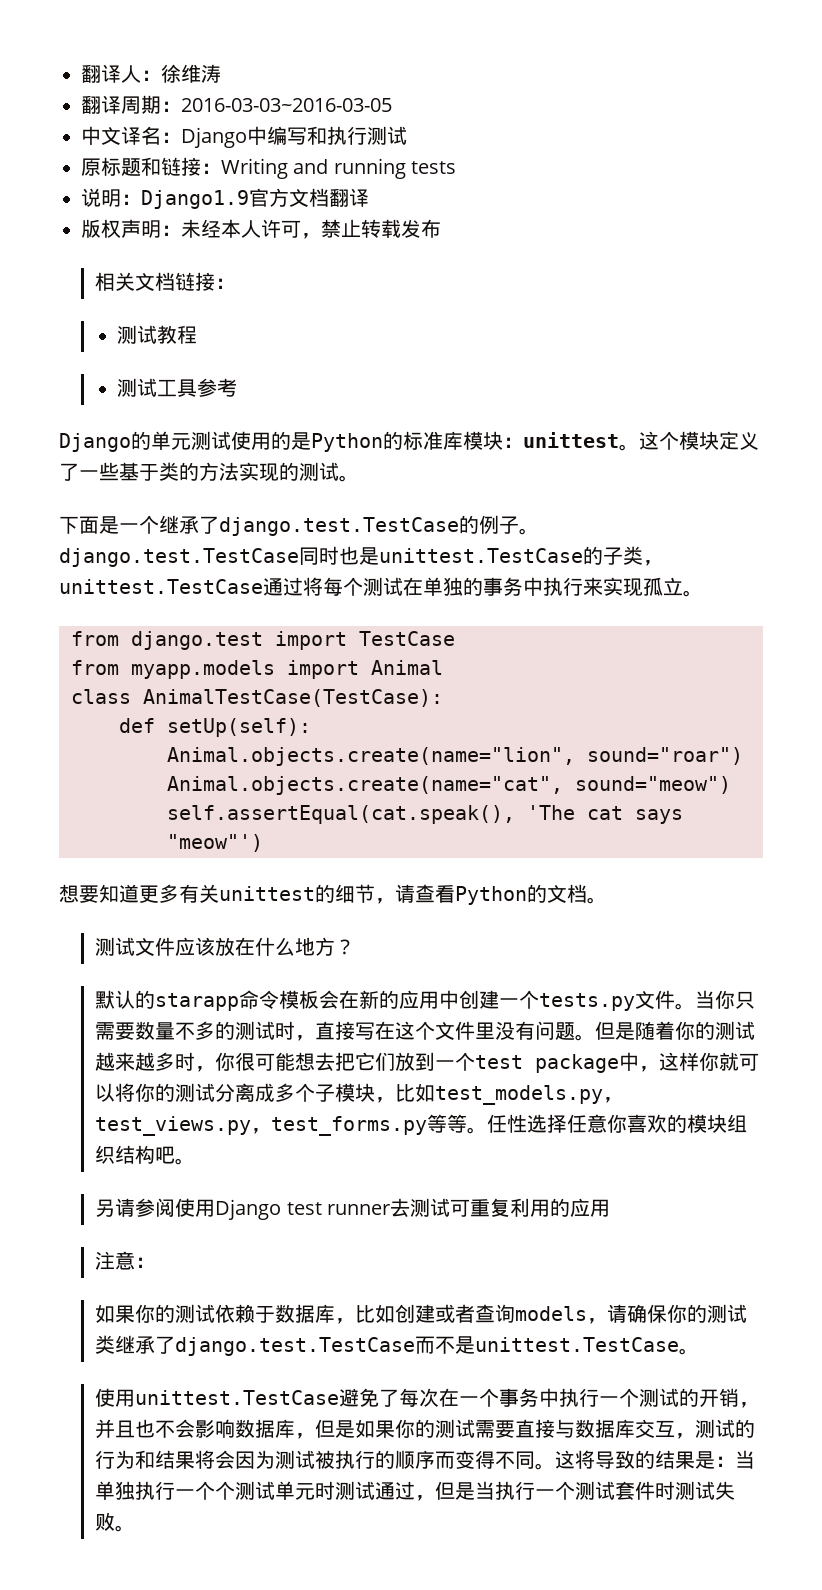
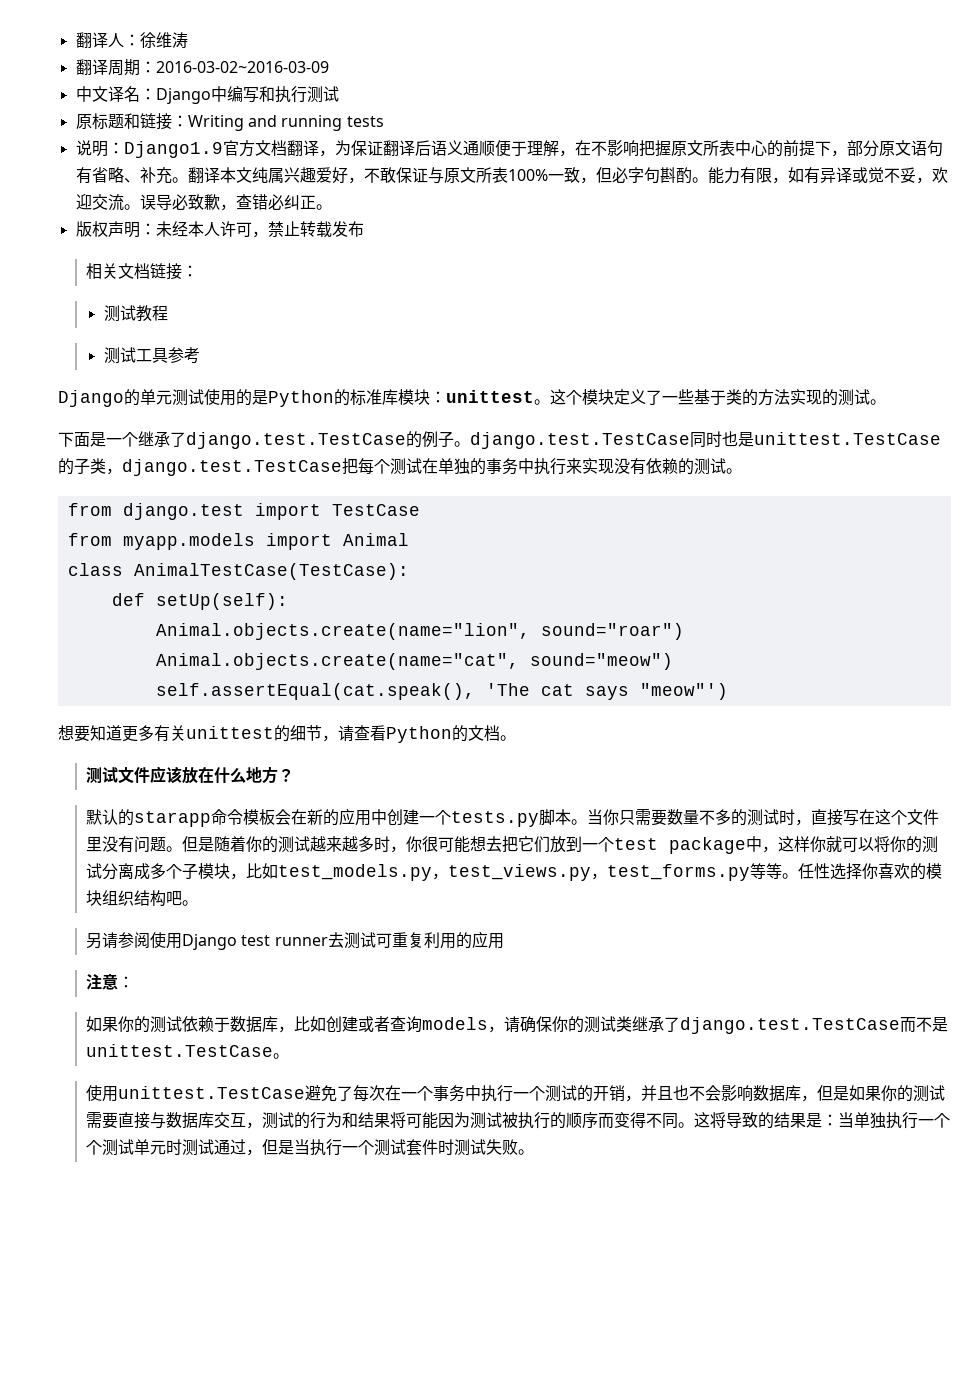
- 翻译周期：2016-03-03~2016-03-05
+ 翻译周期：2016-03-02~2016-03-09
- 说明：Django1.9官方文档翻译
+ 说明：Django1.9官方文档翻译，为保证翻译后语义通顺便于理解，在不影响把握原文所表中心的前提下，部分原文语句有省略、补充。翻译本文纯属兴趣爱好，不敢保证与原文所表100%一致，但必字句斟酌。能力有限，如有异译或觉不妥，欢迎交流。误导必致歉，查错必纠正。
- 下面是一个继承了django.test.TestCase的例子。django.test.TestCase同时也是unittest.TestCase的子类，unittest.TestCase通过将每个测试在单独的事务中执行来实现孤立。
+ 下面是一个继承了django.test.TestCase的例子。django.test.TestCase同时也是unittest.TestCase的子类，django.test.TestCase把每个测试在单独的事务中执行来实现没有依赖的测试。
- 默认的starapp命令模板会在新的应用中创建一个tests.py文件。
+ 默认的starapp命令模板会在新的应用中创建一个tests.py脚本。
- 任性选择任意你喜欢的模块组织结构吧。
+ 任性选择你喜欢的模块组织结构吧。
- 使用unittest.TestCase避免了每次在一个事务中执行一个测试的开销，并且也不会影响数据库，但是如果你的测试需要直接与数据库交互，测试的行为和结果将会因为测试被执行的顺序而变得不同。
+ 使用unittest.TestCase避免了每次在一个事务中执行一个测试的开销，并且也不会影响数据库，但是如果你的测试需要直接与数据库交互，测试的行为和结果将可能因为测试被执行的顺序而变得不同。

